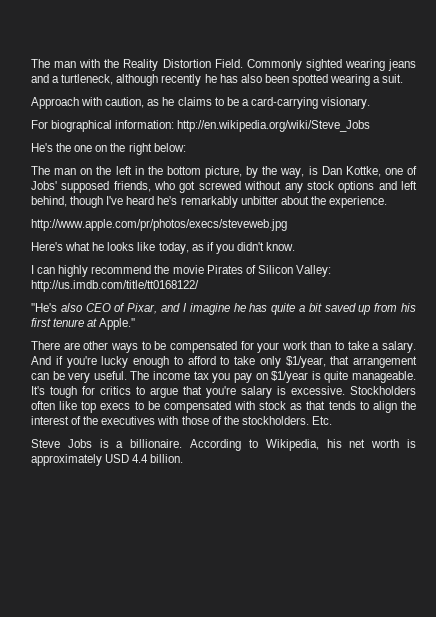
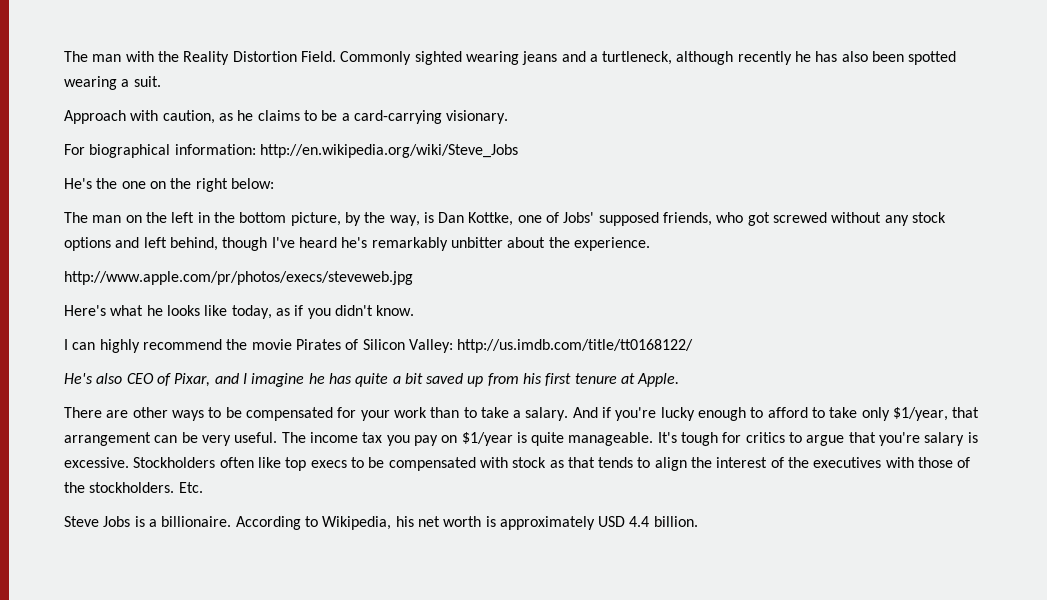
- ''He's also CEO of Pixar, and I imagine he has quite a bit saved up from his first tenure at Apple.''
+ He's also CEO of Pixar, and I imagine he has quite a bit saved up from his first tenure at Apple.

